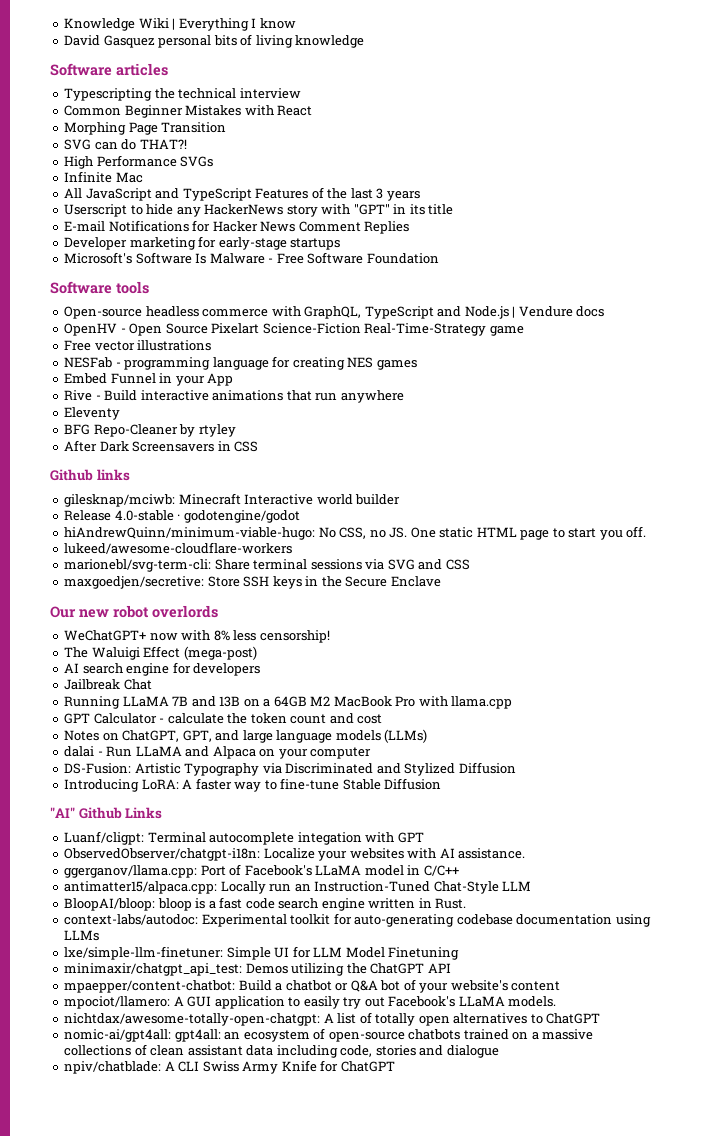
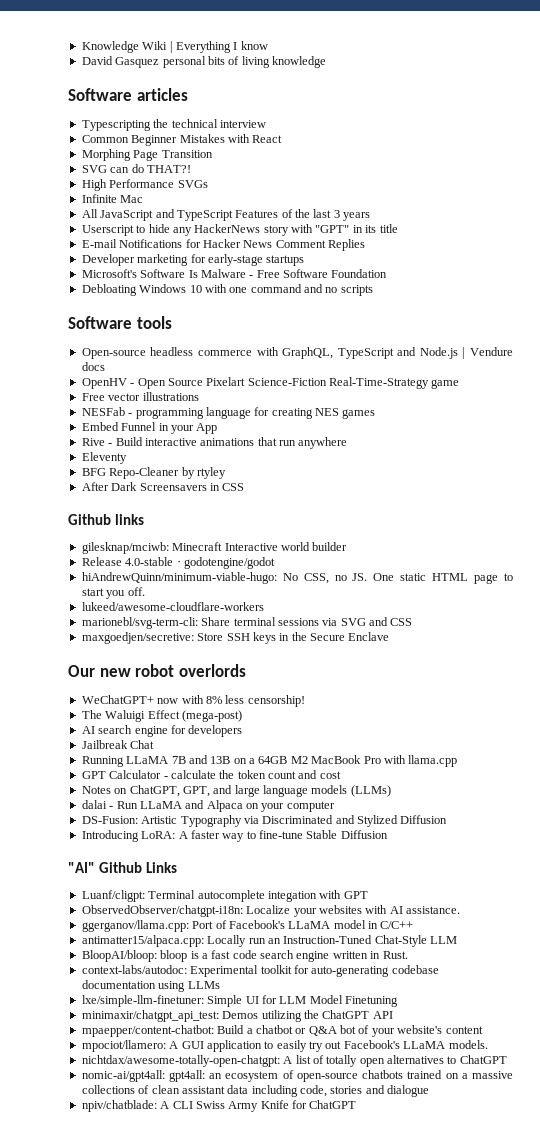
+ Debloating Windows 10 with one command and no scripts

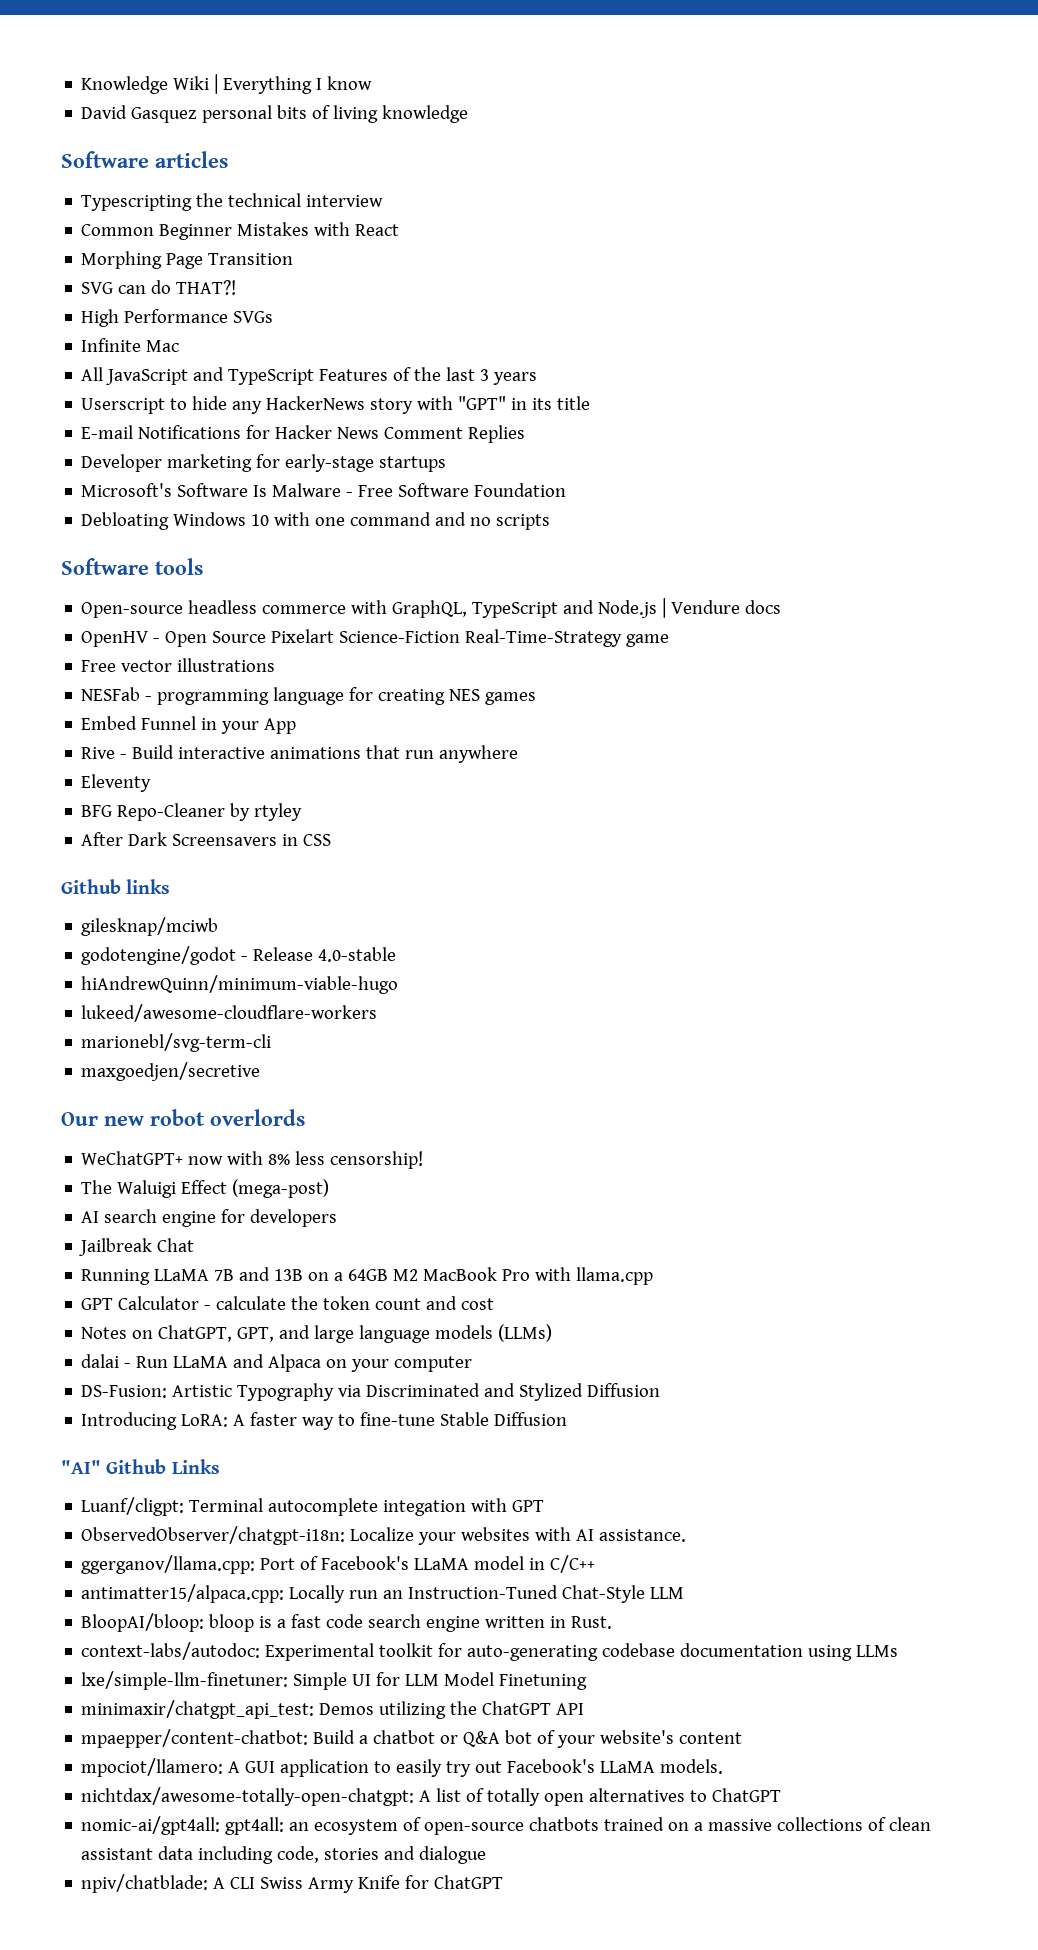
- gilesknap/mciwb: Minecraft Interactive world builder
- Release 4.0-stable · godotengine/godot
- hiAndrewQuinn/minimum-viable-hugo: No CSS, no JS. One static HTML page to start you off.
+ gilesknap/mciwb
+ godotengine/godot - Release 4.0-stable
+ hiAndrewQuinn/minimum-viable-hugo
  lukeed/awesome-cloudflare-workers
- marionebl/svg-term-cli: Share terminal sessions via SVG and CSS
- maxgoedjen/secretive: Store SSH keys in the Secure Enclave
+ marionebl/svg-term-cli
+ maxgoedjen/secretive

